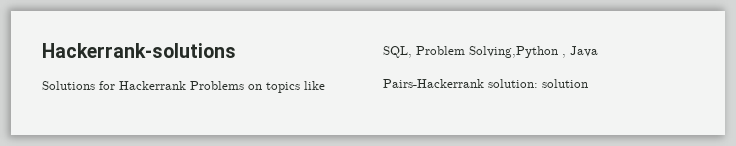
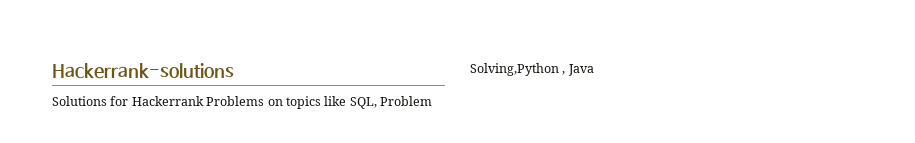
- Pairs-Hackerrank solution: solution

